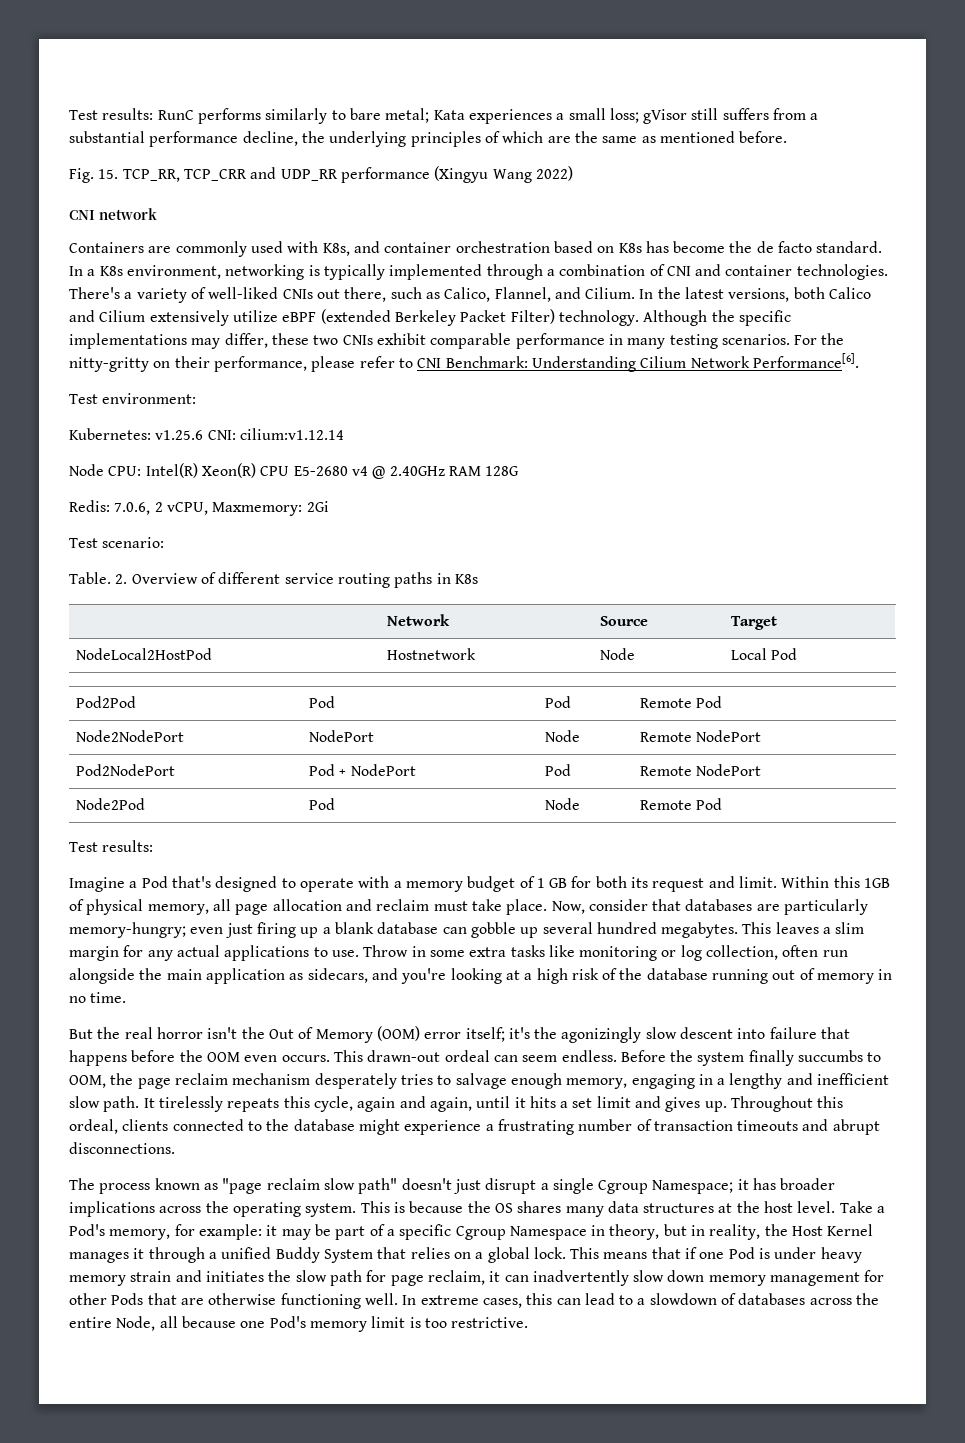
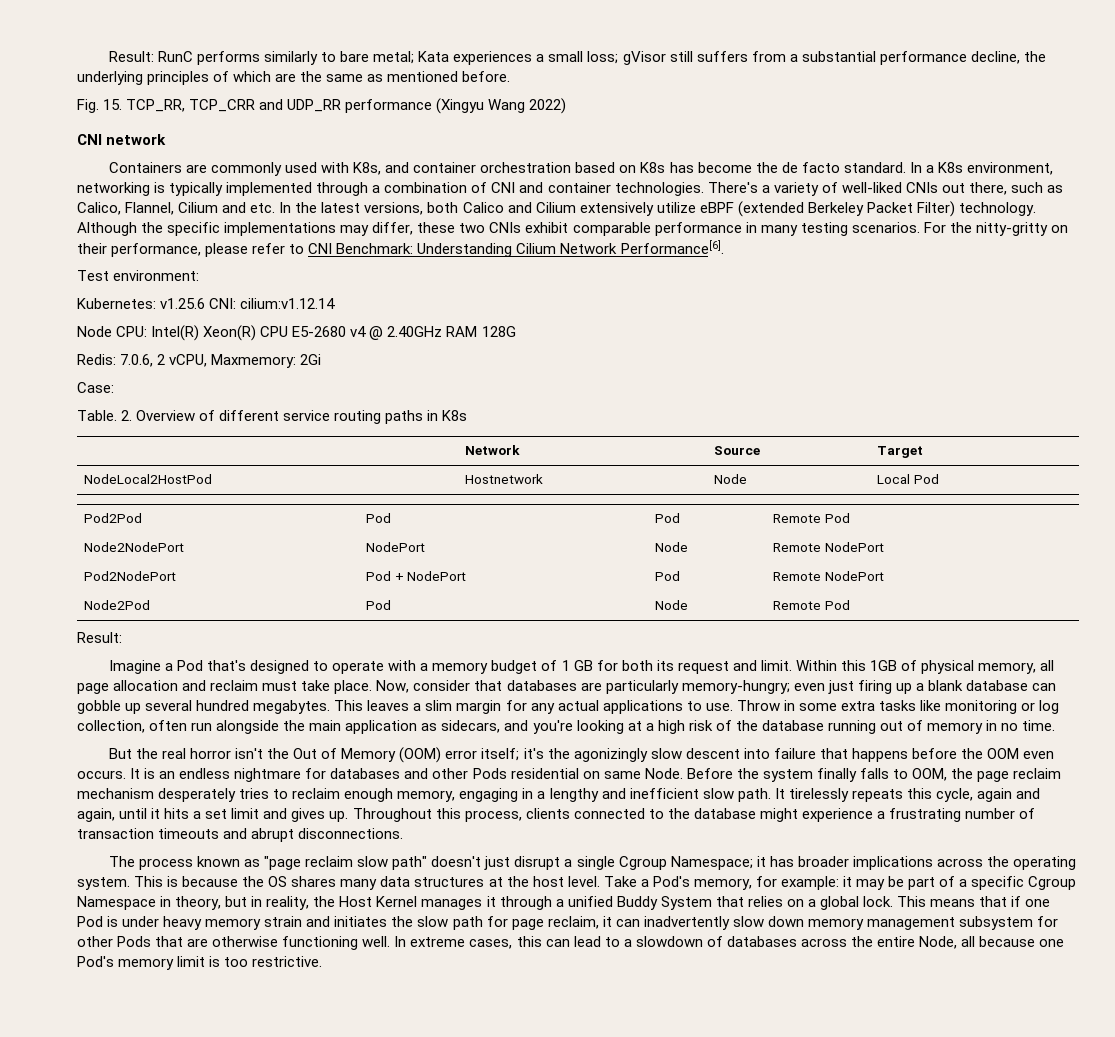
- Test results: RunC performs similarly to bare metal; Kata experiences a small loss; gVisor still suffers from a substantial performance decline, the underlying principles of which are the same as mentioned before.
+ Result: RunC performs similarly to bare metal; Kata experiences a small loss; gVisor still suffers from a substantial performance decline, the underlying principles of which are the same as mentioned before.
- There's a variety of well-liked CNIs out there, such as Calico, Flannel, and Cilium. In the latest versions, both Calico and Cilium extensively utilize eBPF (extended Berkeley Packet Filter) technology.
+ There's a variety of well-liked CNIs out there, such as Calico, Flannel, Cilium and etc. In the latest versions, both Calico and Cilium extensively utilize eBPF (extended Berkeley Packet Filter) technology.
- Test scenario:
+ Case:
  Node2Pod | Pod | Node | Remote Pod
- Test results:
+ Result:
- This drawn-out ordeal can seem endless.
+ It is an endless nightmare for databases and other Pods residential on same Node.
- Before the system finally succumbs to OOM, the page reclaim mechanism desperately tries to salvage enough memory, engaging in a lengthy and inefficient slow path.
+ Before the system finally falls to OOM, the page reclaim mechanism desperately tries to reclaim enough memory, engaging in a lengthy and inefficient slow path.
- Throughout this ordeal, clients connected to the database might experience a frustrating number of transaction timeouts and abrupt disconnections.
+ Throughout this process, clients connected to the database might experience a frustrating number of transaction timeouts and abrupt disconnections.
- This means that if one Pod is under heavy memory strain and initiates the slow path for page reclaim, it can inadvertently slow down memory management for other Pods that are otherwise functioning well.
+ This means that if one Pod is under heavy memory strain and initiates the slow path for page reclaim, it can inadvertently slow down memory management subsystem for other Pods that are otherwise functioning well.

